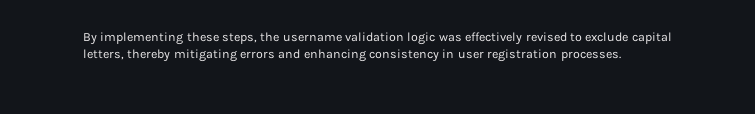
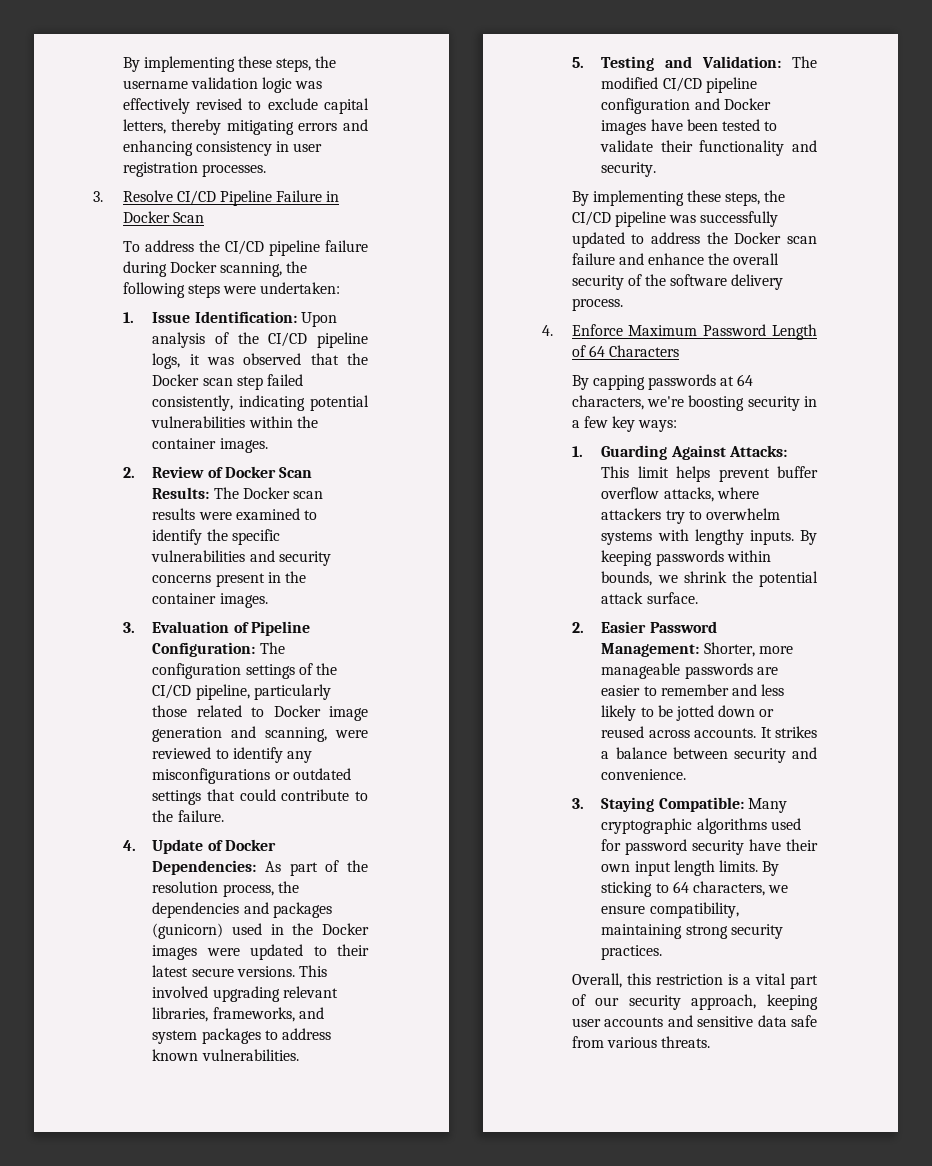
+ 3. Resolve CI/CD Pipeline Failure in Docker Scan
+ To address the CI/CD pipeline failure during Docker scanning, the following steps were undertaken:
+ 1. Issue Identification: Upon analysis of the CI/CD pipeline logs, it was observed that the Docker scan step failed consistently, indicating potential vulnerabilities within the container images.
+ 2. Review of Docker Scan Results: The Docker scan results were examined to identify the specific vulnerabilities and security concerns present in the container images.
+ 3. Evaluation of Pipeline Configuration: The configuration settings of the CI/CD pipeline, particularly those related to Docker image generation and scanning, were reviewed to identify any misconfigurations or outdated settings that could contribute to the failure.
+ 4. Update of Docker Dependencies: As part of the resolution process, the dependencies and packages (gunicorn) used in the Docker images were updated to their latest secure versions. This involved upgrading relevant libraries, frameworks, and system packages to address known vulnerabilities.
+ 5. Testing and Validation: The modified CI/CD pipeline configuration and Docker images have been tested to validate their functionality and security.
+ By implementing these steps, the CI/CD pipeline was successfully updated to address the Docker scan failure and enhance the overall security of the software delivery process.
+ 4. Enforce Maximum Password Length of 64 Characters
+ By capping passwords at 64 characters, we're boosting security in a few key ways:
+ 1. Guarding Against Attacks: This limit helps prevent buffer overflow attacks, where attackers try to overwhelm systems with lengthy inputs. By keeping passwords within bounds, we shrink the potential attack surface.
+ 2. Easier Password Management: Shorter, more manageable passwords are easier to remember and less likely to be jotted down or reused across accounts. It strikes a balance between security and convenience.
+ 3. Staying Compatible: Many cryptographic algorithms used for password security have their own input length limits. By sticking to 64 characters, we ensure compatibility, maintaining strong security practices.
+ Overall, this restriction is a vital part of our security approach, keeping user accounts and sensitive data safe from various threats.

